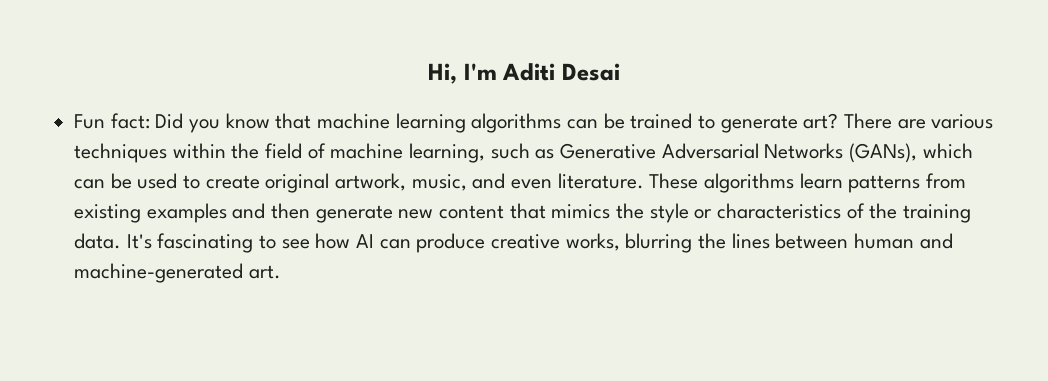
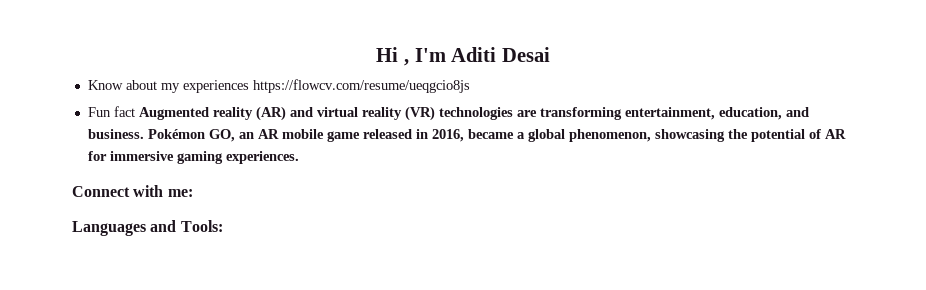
- Hi, I'm Aditi Desai
+ Hi , I'm Aditi Desai
- Fun fact: Did you know that machine learning algorithms can be trained to generate art? There are various techniques within the field of machine learning, such as Generative Adversarial Networks (GANs), which can be used to create original artwork, music, and even literature. These algorithms learn patterns from existing examples and then generate new content that mimics the style or characteristics of the training data. It's fascinating to see how AI can produce creative works, blurring the lines between human and machine-generated art.
+ Know about my experiences https://flowcv.com/resume/ueqgcio8js
+ Fun fact Augmented reality (AR) and virtual reality (VR) technologies are transforming entertainment, education, and business. Pokémon GO, an AR mobile game released in 2016, became a global phenomenon, showcasing the potential of AR for immersive gaming experiences.
+ Connect with me:
+ Languages and Tools:

